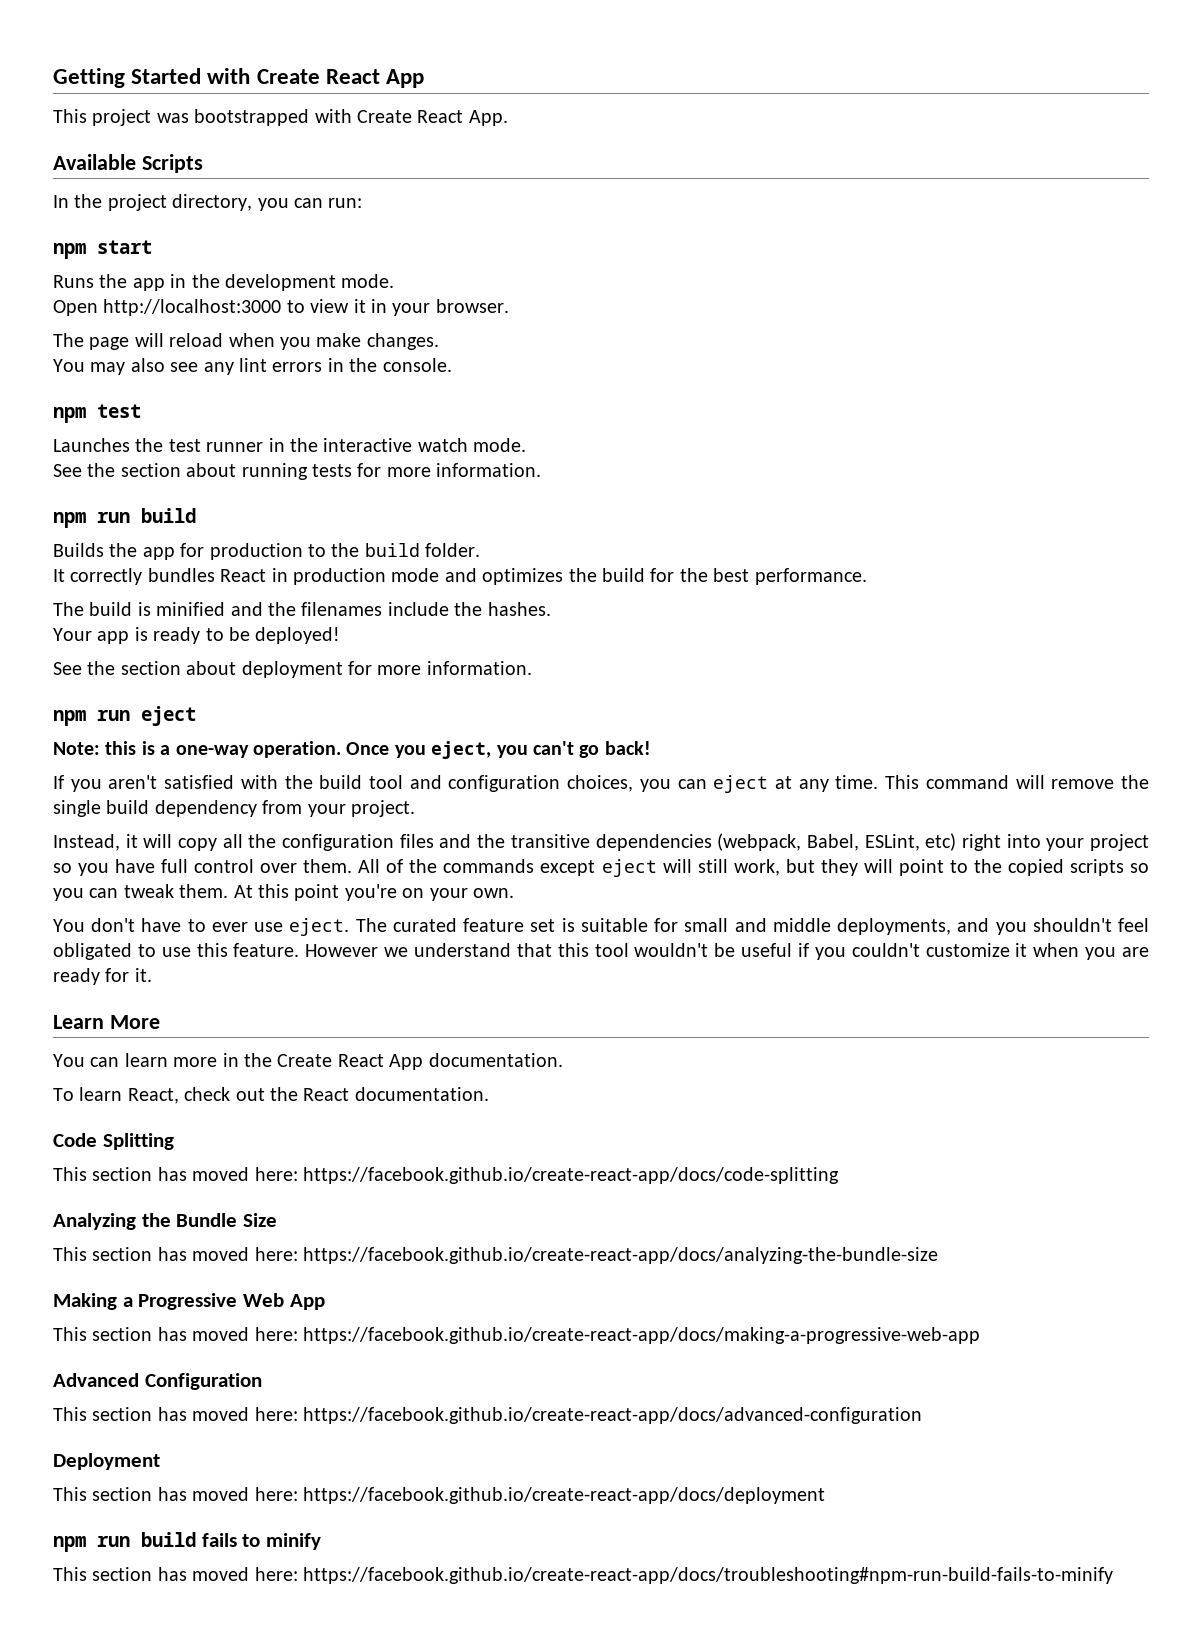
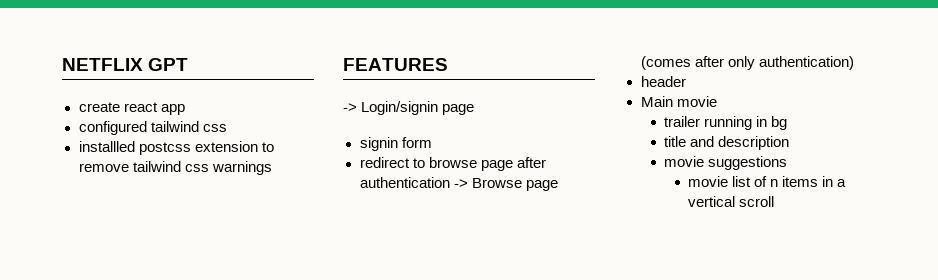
- Getting Started with Create React App
- This project was bootstrapped with Create React App.
- Available Scripts
- In the project directory, you can run:
- npm start
- Runs the app in the development mode.
- Open http://localhost:3000 to view it in your browser.
- The page will reload when you make changes.
- You may also see any lint errors in the console.
- npm test
- Launches the test runner in the interactive watch mode.
- See the section about running tests for more information.
- npm run build
- Builds the app for production to the build folder.
- It correctly bundles React in production mode and optimizes the build for the best performance.
- The build is minified and the filenames include the hashes.
- Your app is ready to be deployed!
- See the section about deployment for more information.
- npm run eject
- Note: this is a one-way operation. Once you eject, you can't go back!
- If you aren't satisfied with the build tool and configuration choices, you can eject at any time. This command will remove the single build dependency from your project.
- Instead, it will copy all the configuration files and the transitive dependencies (webpack, Babel, ESLint, etc) right into your project so you have full control over them. All of the commands except eject will still work, but they will point to the copied scripts so you can tweak them. At this point you're on your own.
- You don't have to ever use eject. The curated feature set is suitable for small and middle deployments, and you shouldn't feel obligated to use this feature. However we understand that this tool wouldn't be useful if you couldn't customize it when you are ready for it.
- Learn More
- You can learn more in the Create React App documentation.
- To learn React, check out the React documentation.
- Code Splitting
- This section has moved here: https://facebook.github.io/create-react-app/docs/code-splitting
- Analyzing the Bundle Size
- This section has moved here: https://facebook.github.io/create-react-app/docs/analyzing-the-bundle-size
- Making a Progressive Web App
- This section has moved here: https://facebook.github.io/create-react-app/docs/making-a-progressive-web-app
- Advanced Configuration
- This section has moved here: https://facebook.github.io/create-react-app/docs/advanced-configuration
- Deployment
- This section has moved here: https://facebook.github.io/create-react-app/docs/deployment
- npm run build fails to minify
- This section has moved here: https://facebook.github.io/create-react-app/docs/troubleshooting#npm-run-build-fails-to-minify
+ NETFLIX GPT
+ create react app
+ configured tailwind css
+ installled postcss extension to remove tailwind css warnings
+ FEATURES
+ -> Login/signin page
+ signin form
+ redirect to browse page after authentication -> Browse page (comes after only authentication)
+ header
+ Main movie
+ trailer running in bg
+ title and description
+ movie suggestions
+ movie list of n items in a vertical scroll

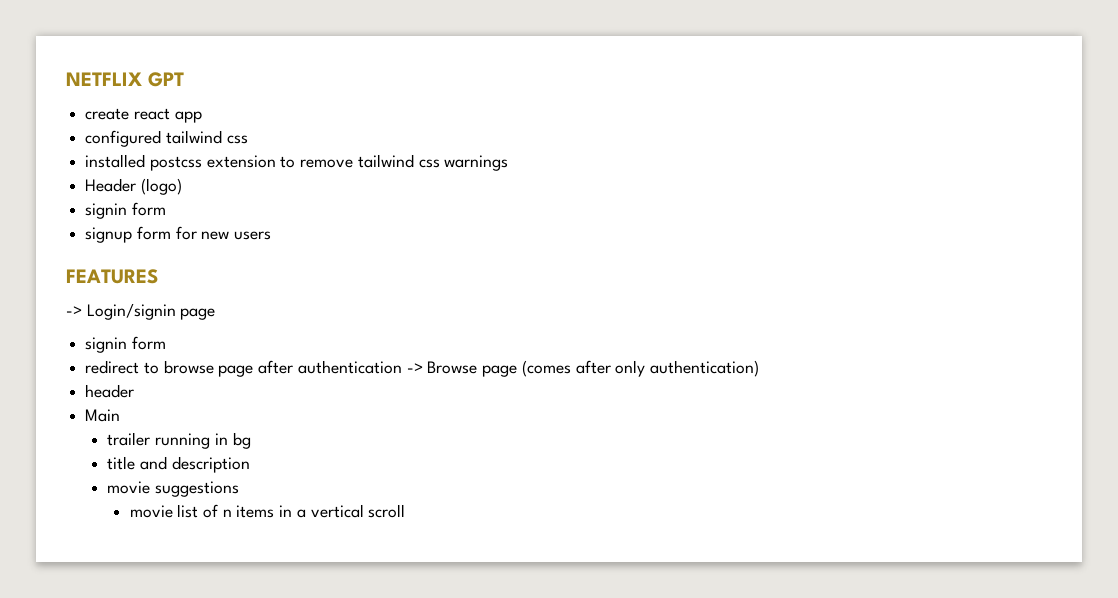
- installled postcss extension to remove tailwind css warnings
+ installed postcss extension to remove tailwind css warnings
+ Header (logo)
+ signin form
+ signup form for new users
- Main movie
+ Main

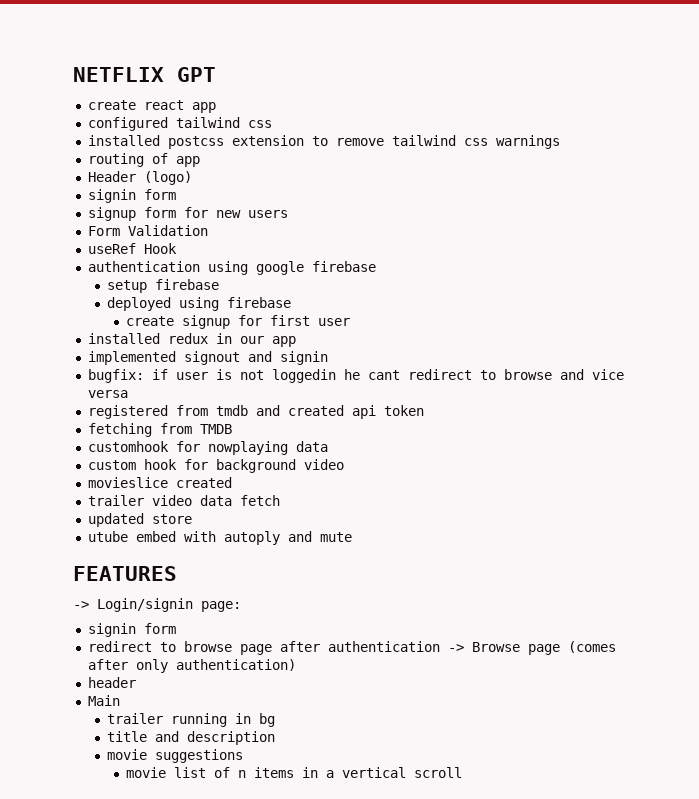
+ routing of app
+ Form Validation
+ useRef Hook
+ authentication using google firebase
+ setup firebase
+ deployed using firebase
+ create signup for first user
+ installed redux in our app
+ implemented signout and signin
+ bugfix: if user is not loggedin he cant redirect to browse and vice versa
+ registered from tmdb and created api token
+ fetching from TMDB
+ customhook for nowplaying data
+ custom hook for background video
+ movieslice created
+ trailer video data fetch
+ updated store
+ utube embed with autoply and mute
- -> Login/signin page
+ -> Login/signin page:

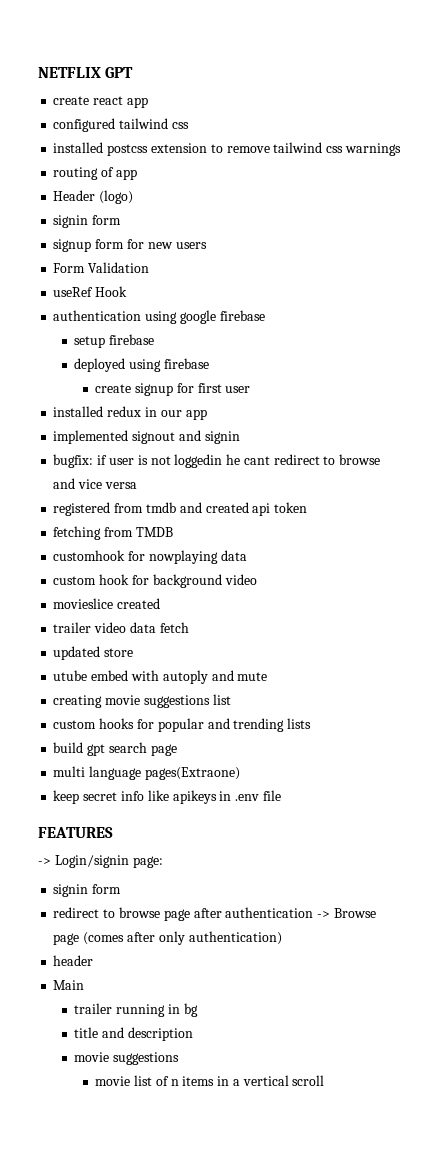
+ creating movie suggestions list
+ custom hooks for popular and trending lists
+ build gpt search page
+ multi language pages(Extraone)
+ keep secret info like apikeys in .env file

